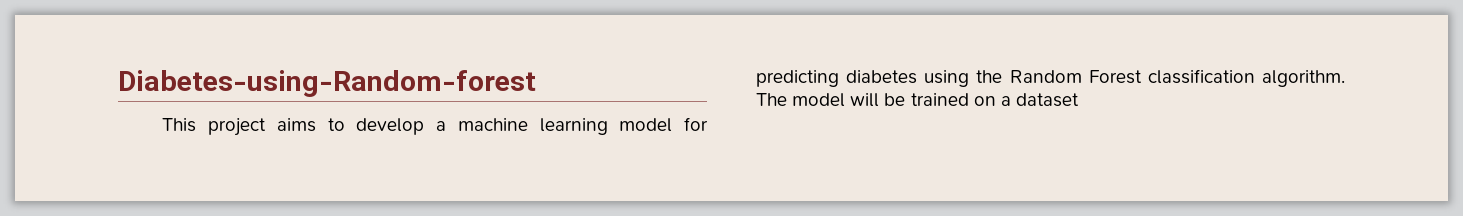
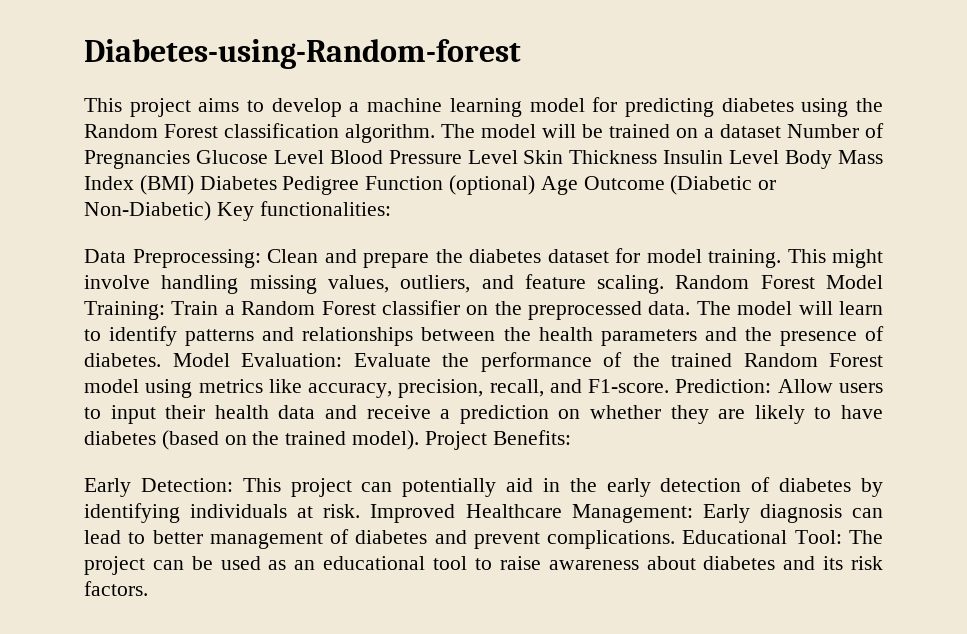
- The model will be trained on a dataset
+ The model will be trained on a dataset Number of Pregnancies Glucose Level Blood Pressure Level Skin Thickness Insulin Level Body Mass Index (BMI) Diabetes Pedigree Function (optional) Age Outcome (Diabetic or Non-Diabetic) Key functionalities:
+ Data Preprocessing: Clean and prepare the diabetes dataset for model training. This might involve handling missing values, outliers, and feature scaling. Random Forest Model Training: Train a Random Forest classifier on the preprocessed data. The model will learn to identify patterns and relationships between the health parameters and the presence of diabetes. Model Evaluation: Evaluate the performance of the trained Random Forest model using metrics like accuracy, precision, recall, and F1-score. Prediction: Allow users to input their health data and receive a prediction on whether they are likely to have diabetes (based on the trained model). Project Benefits:
+ Early Detection: This project can potentially aid in the early detection of diabetes by identifying individuals at risk. Improved Healthcare Management: Early diagnosis can lead to better management of diabetes and prevent complications. Educational Tool: The project can be used as an educational tool to raise awareness about diabetes and its risk factors.

